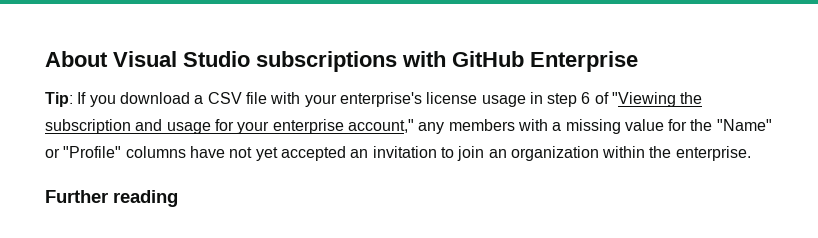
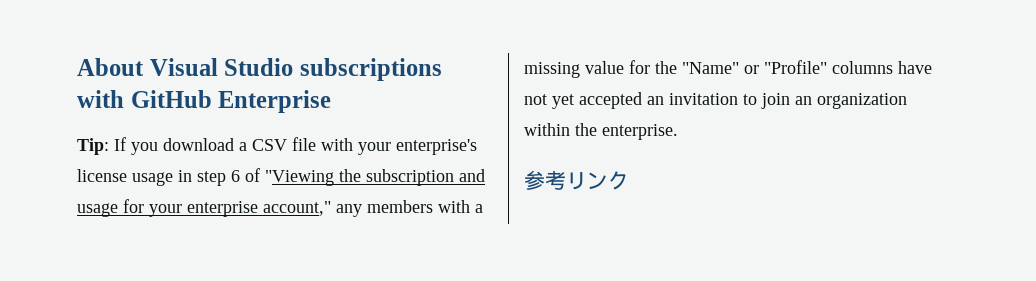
- Further reading
+ 参考リンク

